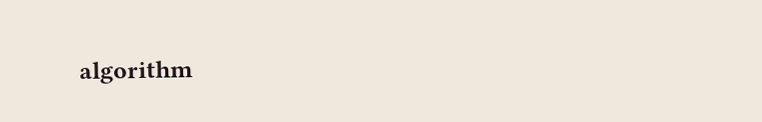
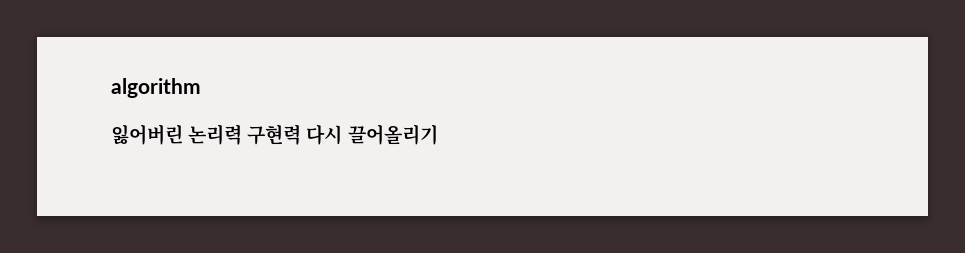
+ 잃어버린 논리력 구현력 다시 끌어올리기

